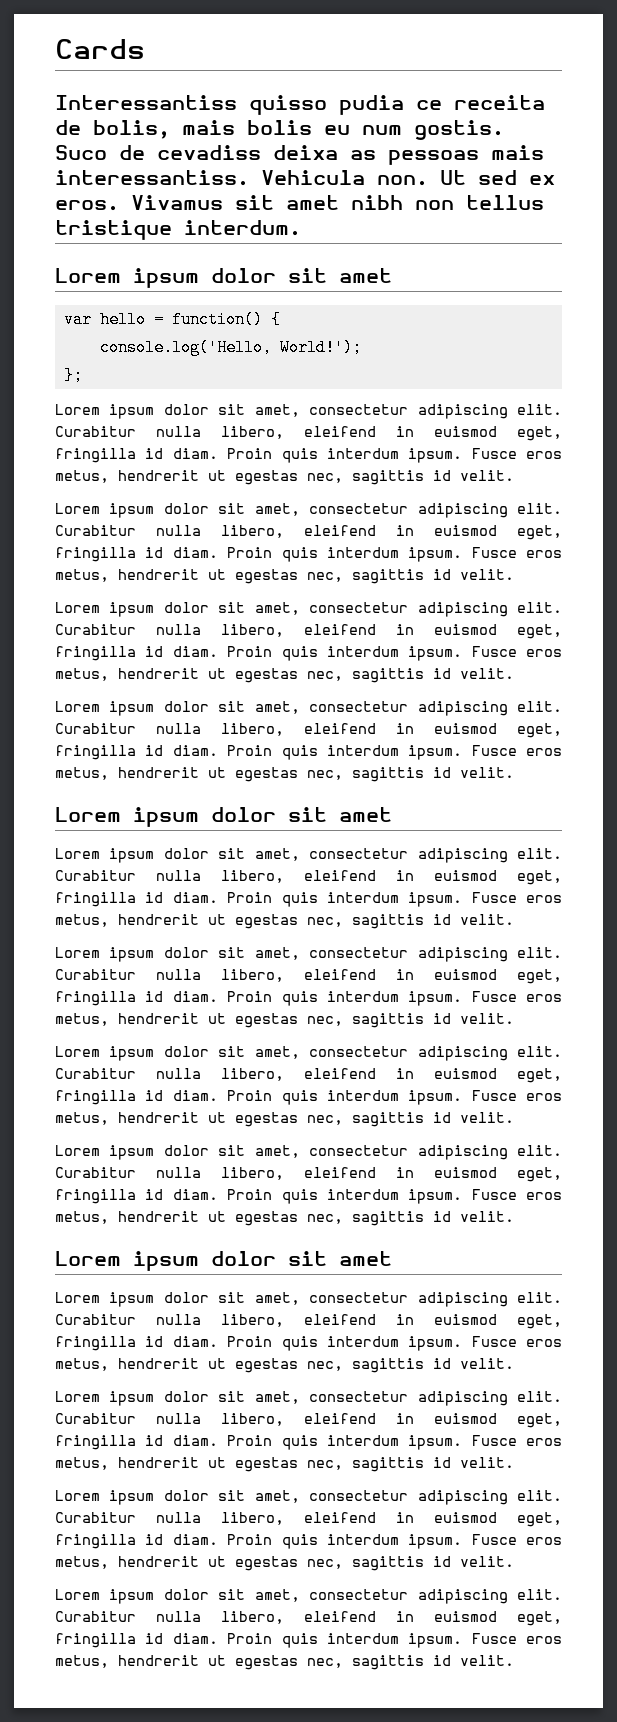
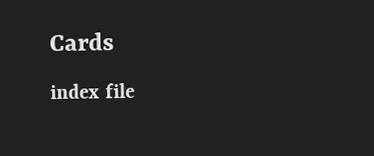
- Interessantiss quisso pudia ce receita de bolis, mais bolis eu num gostis. Suco de cevadiss deixa as pessoas mais interessantiss. Vehicula non. Ut sed ex eros. Vivamus sit amet nibh non tellus tristique interdum.
- Lorem ipsum dolor sit amet
- var hello = function() {
- console.log('Hello, World!');
- };
- Lorem ipsum dolor sit amet, consectetur adipiscing elit. Curabitur nulla libero, eleifend in euismod eget, fringilla id diam. Proin quis interdum ipsum. Fusce eros metus, hendrerit ut egestas nec, sagittis id velit.
- Lorem ipsum dolor sit amet, consectetur adipiscing elit. Curabitur nulla libero, eleifend in euismod eget, fringilla id diam. Proin quis interdum ipsum. Fusce eros metus, hendrerit ut egestas nec, sagittis id velit.
- Lorem ipsum dolor sit amet, consectetur adipiscing elit. Curabitur nulla libero, eleifend in euismod eget, fringilla id diam. Proin quis interdum ipsum. Fusce eros metus, hendrerit ut egestas nec, sagittis id velit.
- Lorem ipsum dolor sit amet, consectetur adipiscing elit. Curabitur nulla libero, eleifend in euismod eget, fringilla id diam. Proin quis interdum ipsum. Fusce eros metus, hendrerit ut egestas nec, sagittis id velit.
- Lorem ipsum dolor sit amet
- Lorem ipsum dolor sit amet, consectetur adipiscing elit. Curabitur nulla libero, eleifend in euismod eget, fringilla id diam. Proin quis interdum ipsum. Fusce eros metus, hendrerit ut egestas nec, sagittis id velit.
- Lorem ipsum dolor sit amet, consectetur adipiscing elit. Curabitur nulla libero, eleifend in euismod eget, fringilla id diam. Proin quis interdum ipsum. Fusce eros metus, hendrerit ut egestas nec, sagittis id velit.
- Lorem ipsum dolor sit amet, consectetur adipiscing elit. Curabitur nulla libero, eleifend in euismod eget, fringilla id diam. Proin quis interdum ipsum. Fusce eros metus, hendrerit ut egestas nec, sagittis id velit.
- Lorem ipsum dolor sit amet, consectetur adipiscing elit. Curabitur nulla libero, eleifend in euismod eget, fringilla id diam. Proin quis interdum ipsum. Fusce eros metus, hendrerit ut egestas nec, sagittis id velit.
- Lorem ipsum dolor sit amet
- Lorem ipsum dolor sit amet, consectetur adipiscing elit. Curabitur nulla libero, eleifend in euismod eget, fringilla id diam. Proin quis interdum ipsum. Fusce eros metus, hendrerit ut egestas nec, sagittis id velit.
- Lorem ipsum dolor sit amet, consectetur adipiscing elit. Curabitur nulla libero, eleifend in euismod eget, fringilla id diam. Proin quis interdum ipsum. Fusce eros metus, hendrerit ut egestas nec, sagittis id velit.
- Lorem ipsum dolor sit amet, consectetur adipiscing elit. Curabitur nulla libero, eleifend in euismod eget, fringilla id diam. Proin quis interdum ipsum. Fusce eros metus, hendrerit ut egestas nec, sagittis id velit.
- Lorem ipsum dolor sit amet, consectetur adipiscing elit. Curabitur nulla libero, eleifend in euismod eget, fringilla id diam. Proin quis interdum ipsum. Fusce eros metus, hendrerit ut egestas nec, sagittis id velit.
+ index file

